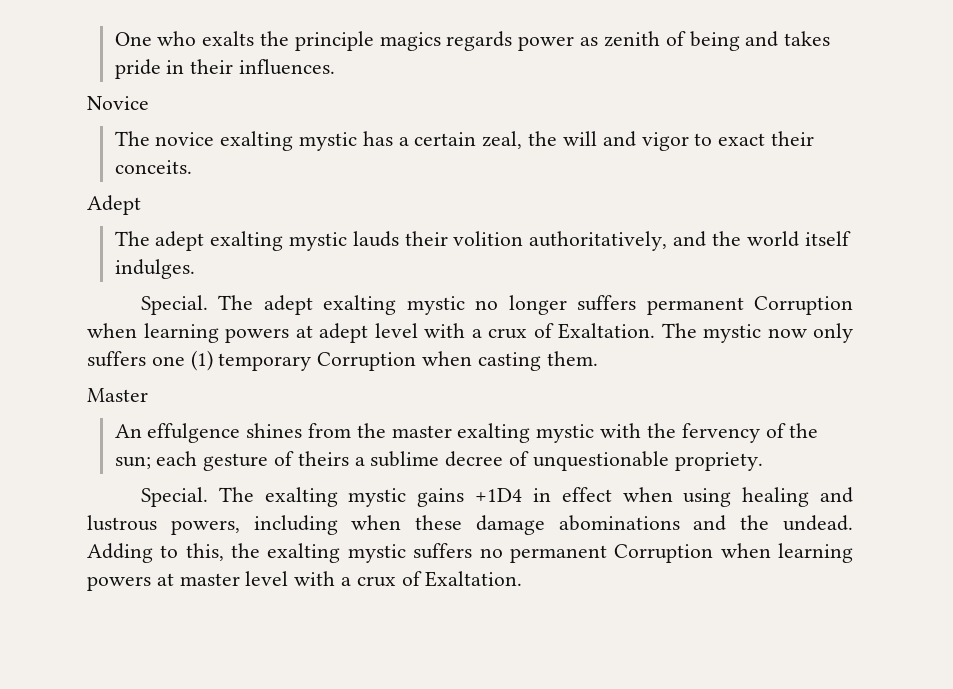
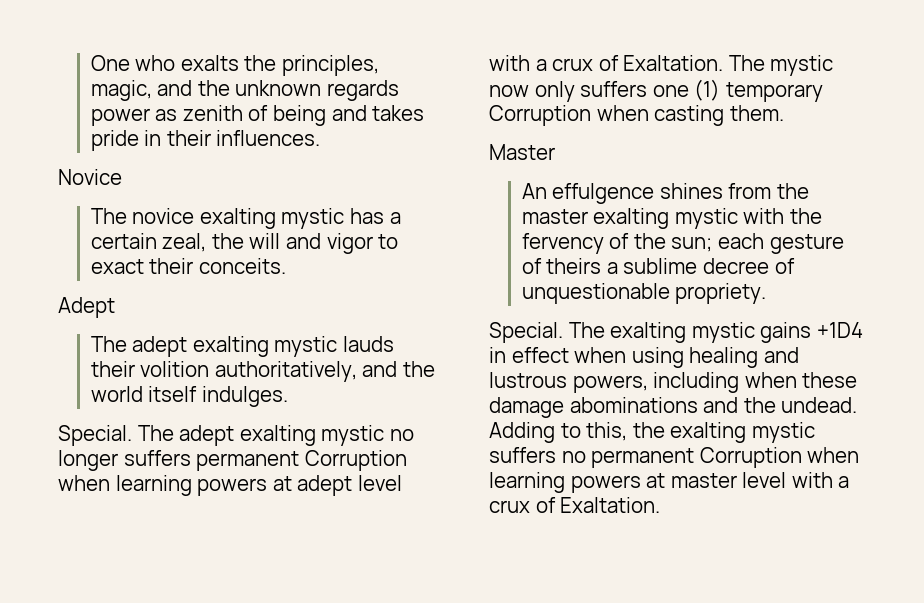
- One who exalts the principle magics regards power as zenith of being and takes pride in their influences.
+ One who exalts the principles, magic, and the unknown regards power as zenith of being and takes pride in their influences.

